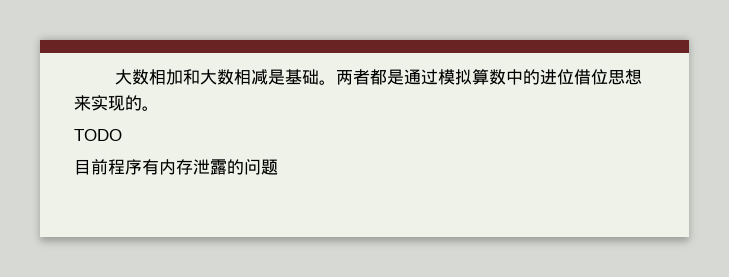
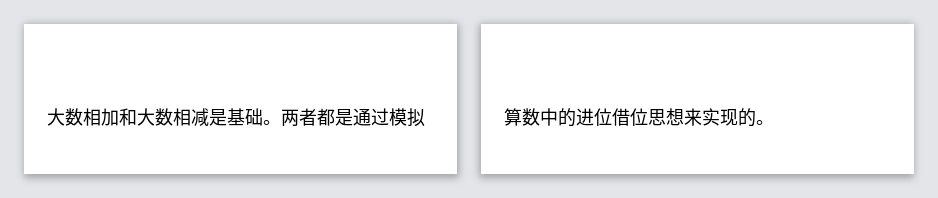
- TODO
- 目前程序有内存泄露的问题

